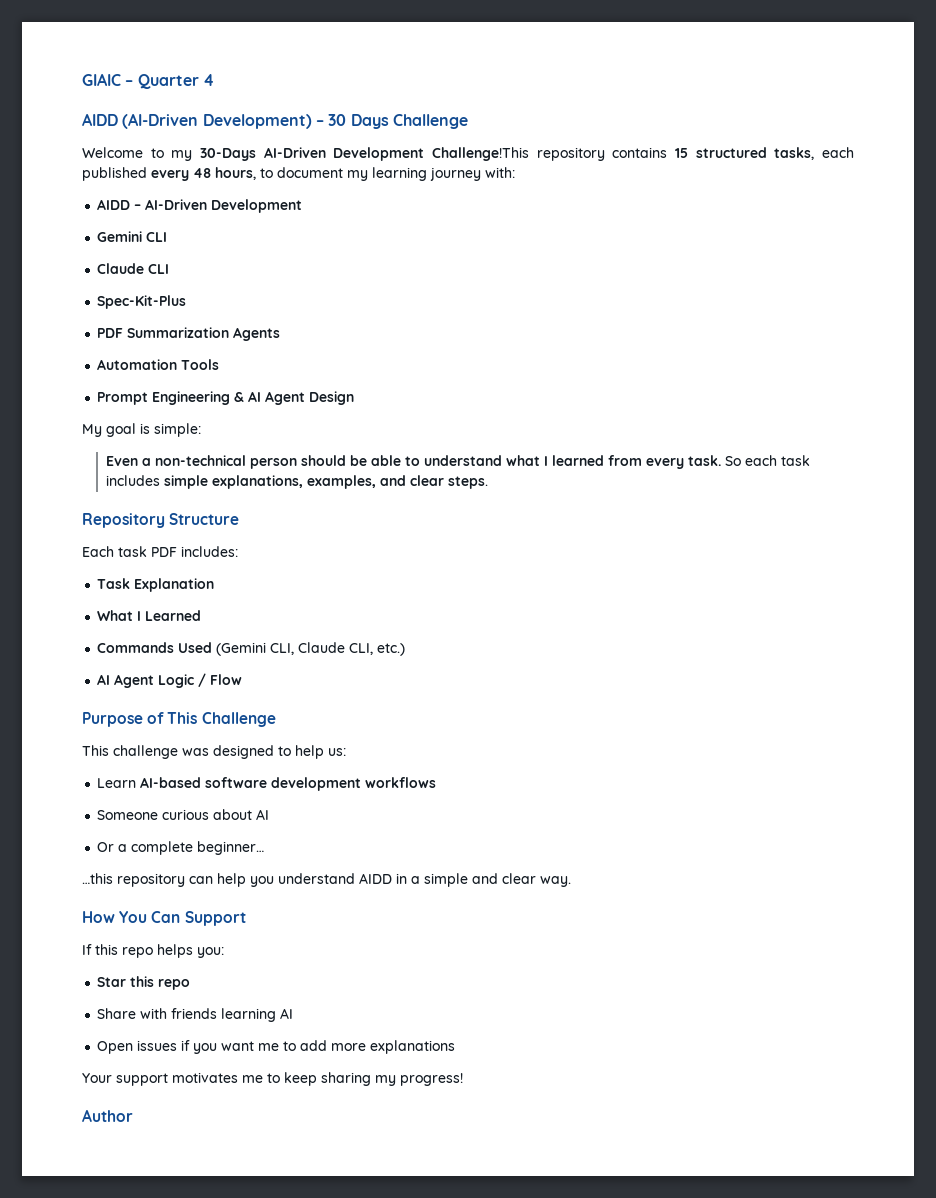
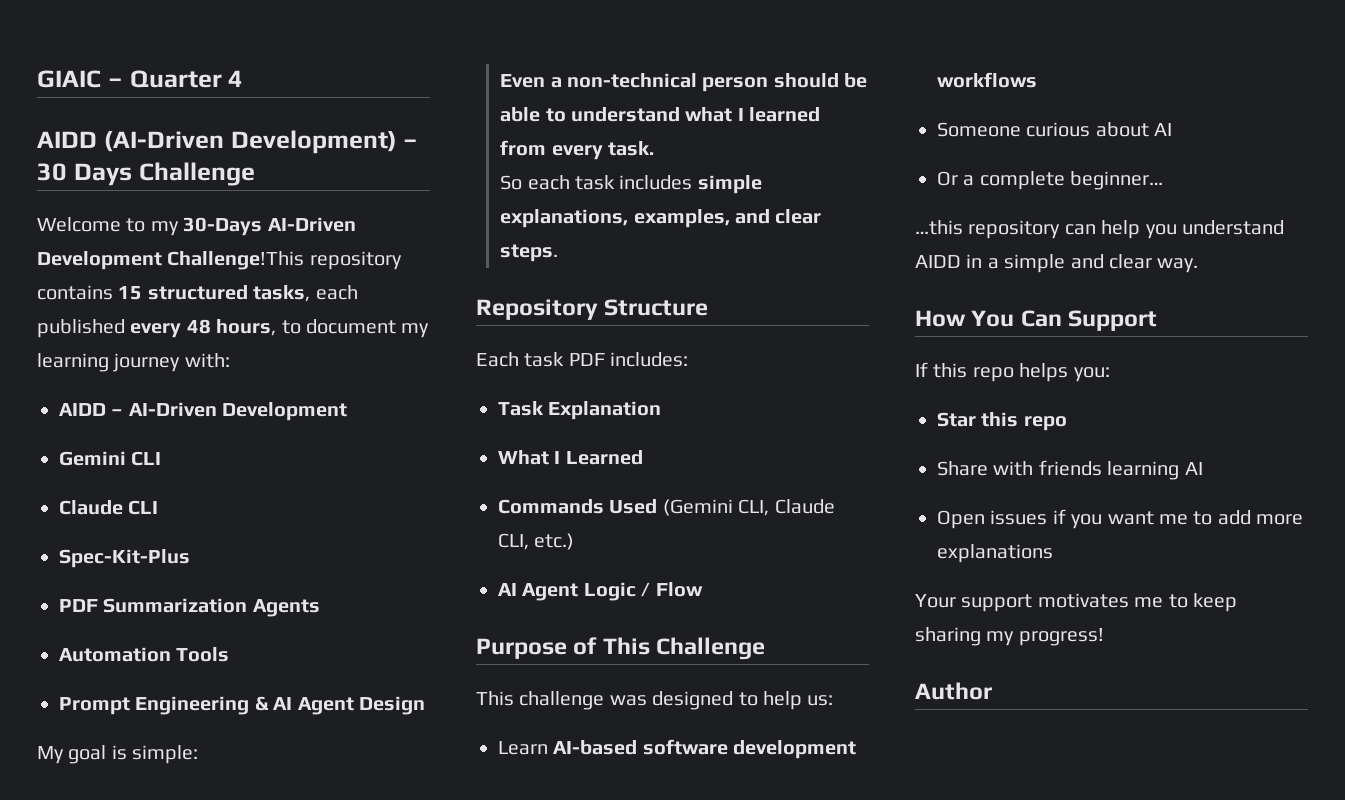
- Even a non-technical person should be able to understand what I learned from every task. So each task includes simple explanations, examples, and clear steps.
+ Even a non-technical person should be able to understand what I learned from every task.
+ So each task includes simple explanations, examples, and clear steps.

